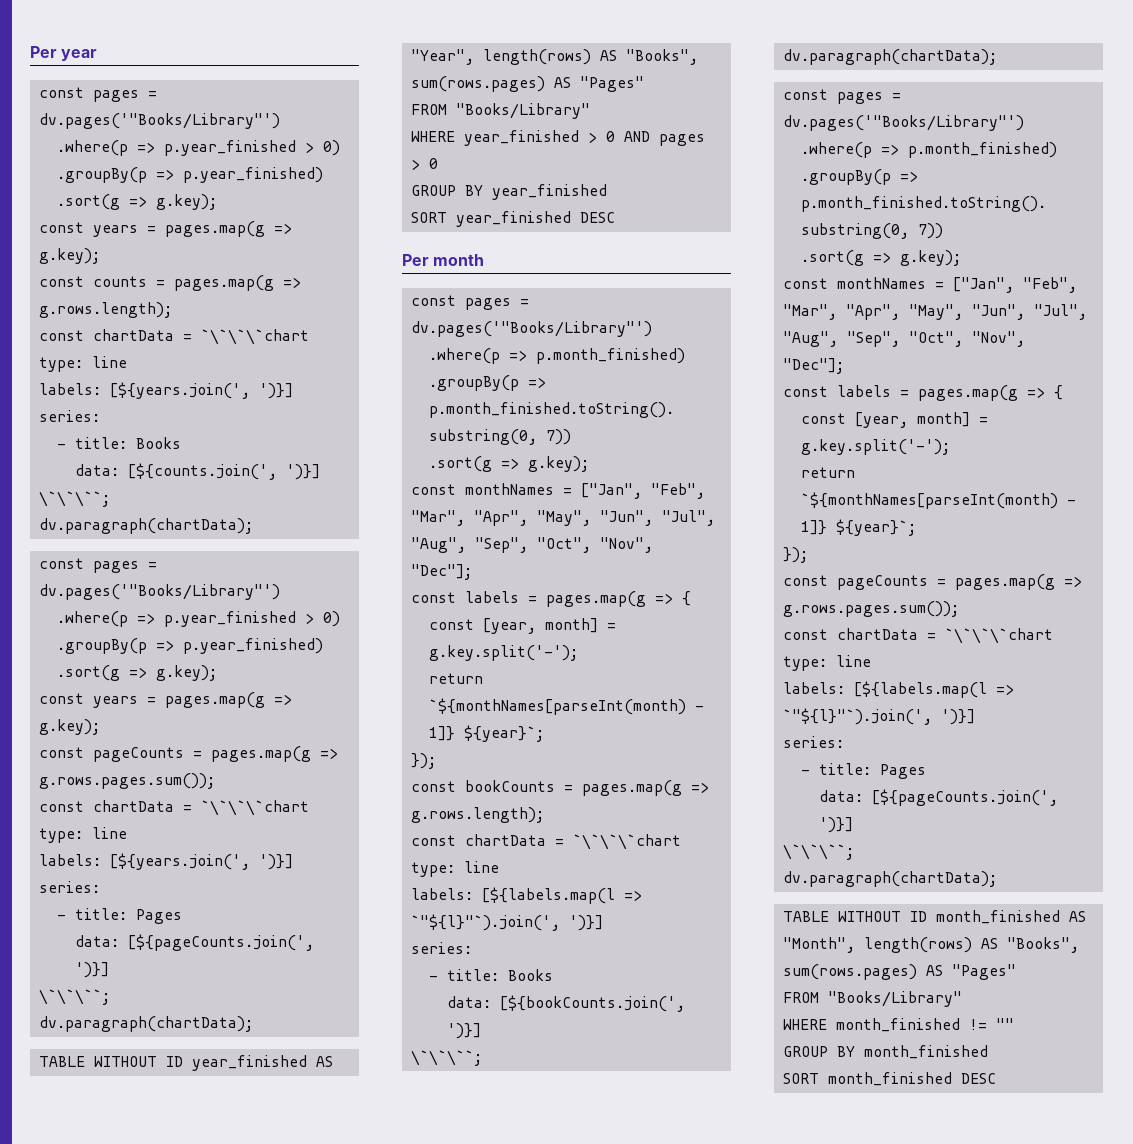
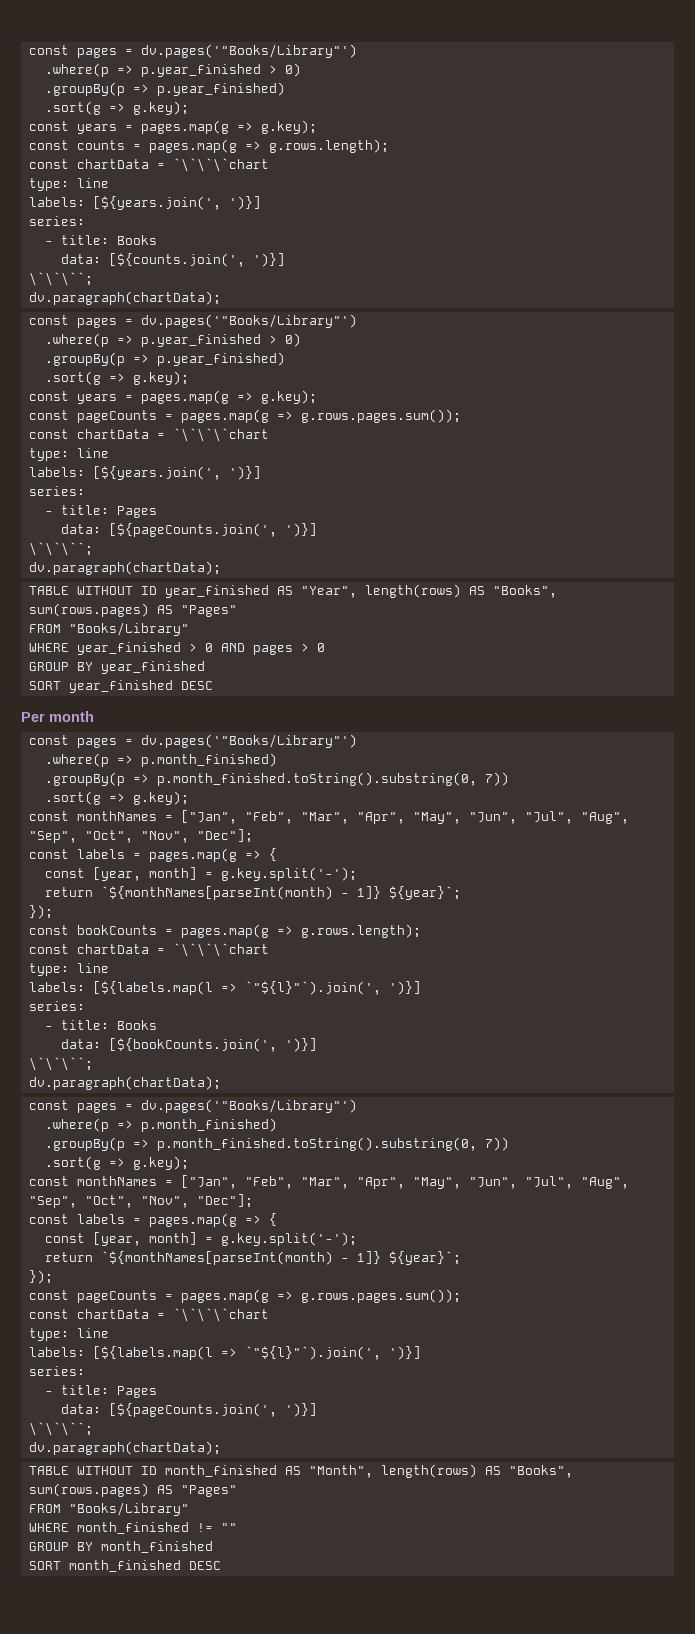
- Per year

